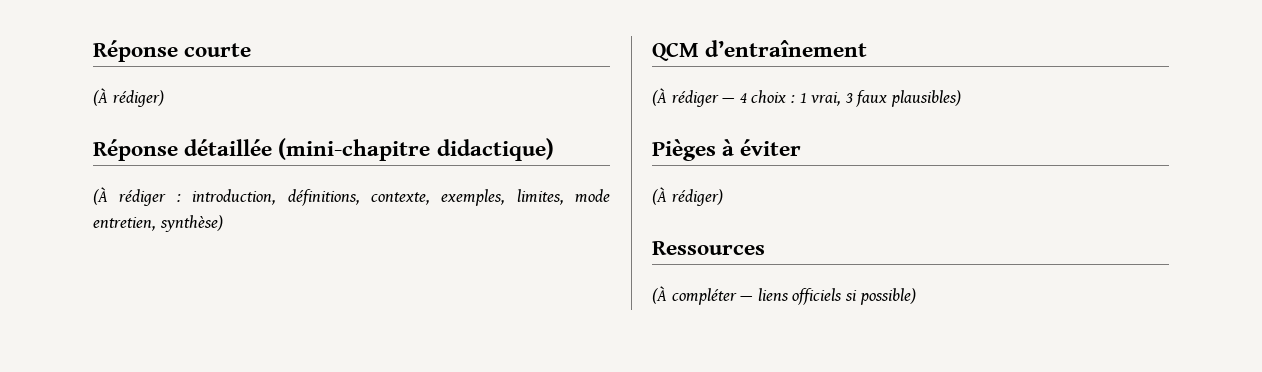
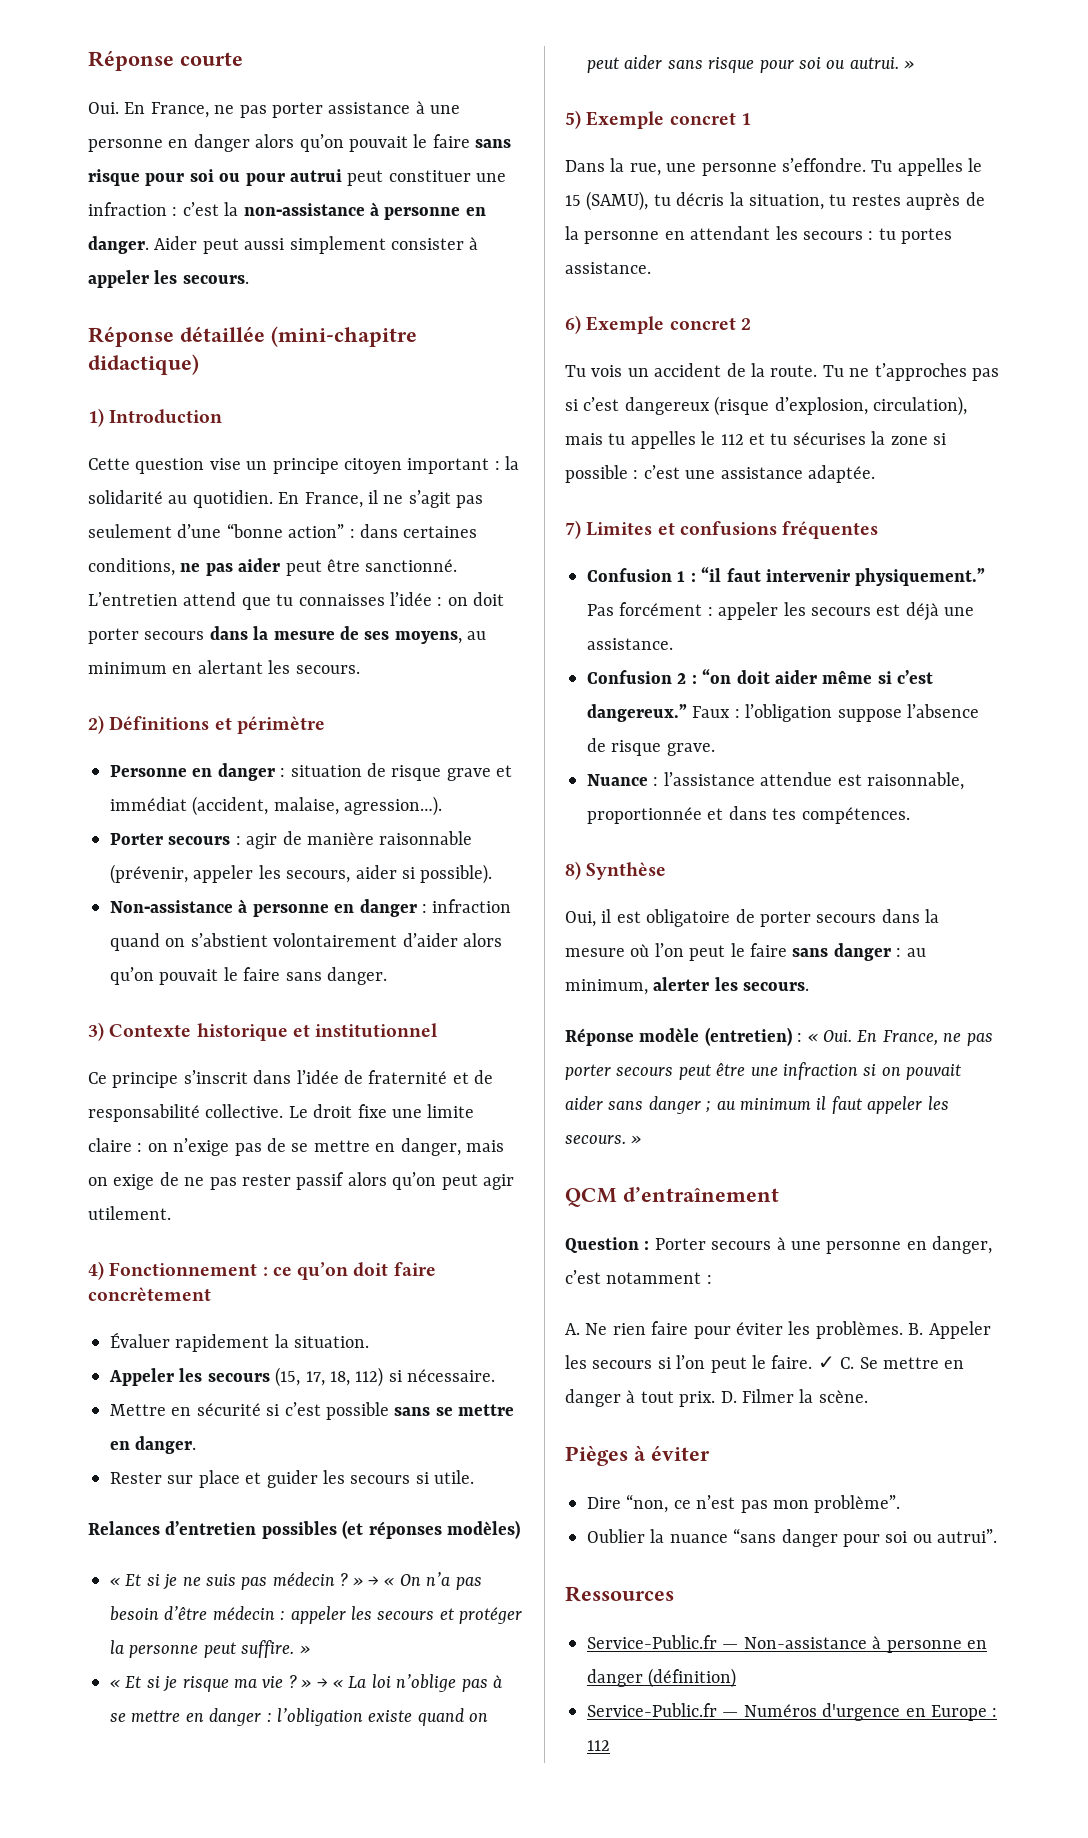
  Réponse courte
- (À rédiger)
+ Oui. En France, ne pas porter assistance à une personne en danger alors qu’on pouvait le faire sans risque pour soi ou pour autrui peut constituer une infraction : c’est la non‑assistance à personne en danger. Aider peut aussi simplement consister à appeler les secours.
  Réponse détaillée (mini‑chapitre didactique)
- (À rédiger : introduction, définitions, contexte, exemples, limites, mode entretien, synthèse)
+ 1) Introduction
+ Cette question vise un principe citoyen important : la solidarité au quotidien. En France, il ne s’agit pas seulement d’une “bonne action” : dans certaines conditions, ne pas aider peut être sanctionné. L’entretien attend que tu connaisses l’idée : on doit porter secours dans la mesure de ses moyens, au minimum en alertant les secours.
+ 2) Définitions et périmètre
+ Personne en danger : situation de risque grave et immédiat (accident, malaise, agression…).
+ Porter secours : agir de manière raisonnable (prévenir, appeler les secours, aider si possible).
+ Non‑assistance à personne en danger : infraction quand on s’abstient volontairement d’aider alors qu’on pouvait le faire sans danger.
+ 3) Contexte historique et institutionnel
+ Ce principe s’inscrit dans l’idée de fraternité et de responsabilité collective. Le droit fixe une limite claire : on n’exige pas de se mettre en danger, mais on exige de ne pas rester passif alors qu’on peut agir utilement.
+ 4) Fonctionnement : ce qu’on doit faire concrètement
+ Évaluer rapidement la situation.
+ Appeler les secours (15, 17, 18, 112) si nécessaire.
+ Mettre en sécurité si c’est possible sans se mettre en danger.
+ Rester sur place et guider les secours si utile.
+ Relances d’entretien possibles (et réponses modèles)
+ « Et si je ne suis pas médecin ? » → « On n’a pas besoin d’être médecin : appeler les secours et protéger la personne peut suffire. »
+ « Et si je risque ma vie ? » → « La loi n’oblige pas à se mettre en danger : l’obligation existe quand on peut aider sans risque pour soi ou autrui. »
+ 5) Exemple concret 1
+ Dans la rue, une personne s’effondre. Tu appelles le 15 (SAMU), tu décris la situation, tu restes auprès de la personne en attendant les secours : tu portes assistance.
+ 6) Exemple concret 2
+ Tu vois un accident de la route. Tu ne t’approches pas si c’est dangereux (risque d’explosion, circulation), mais tu appelles le 112 et tu sécurises la zone si possible : c’est une assistance adaptée.
+ 7) Limites et confusions fréquentes
+ Confusion 1 : “il faut intervenir physiquement.” Pas forcément : appeler les secours est déjà une assistance.
+ Confusion 2 : “on doit aider même si c’est dangereux.” Faux : l’obligation suppose l’absence de risque grave.
+ Nuance : l’assistance attendue est raisonnable, proportionnée et dans tes compétences.
+ 8) Synthèse
+ Oui, il est obligatoire de porter secours dans la mesure où l’on peut le faire sans danger : au minimum, alerter les secours.
+ Réponse modèle (entretien) : « Oui. En France, ne pas porter secours peut être une infraction si on pouvait aider sans danger ; au minimum il faut appeler les secours. »
  QCM d’entraînement
- (À rédiger — 4 choix : 1 vrai, 3 faux plausibles)
+ Question : Porter secours à une personne en danger, c’est notamment :
+ A. Ne rien faire pour éviter les problèmes. B. Appeler les secours si l’on peut le faire. ✓ C. Se mettre en danger à tout prix. D. Filmer la scène.
  Pièges à éviter
- (À rédiger)
+ Dire “non, ce n’est pas mon problème”.
+ Oublier la nuance “sans danger pour soi ou autrui”.
  Ressources
- (À compléter — liens officiels si possible)
+ Service-Public.fr — Non-assistance à personne en danger (définition)
+ Service-Public.fr — Numéros d'urgence en Europe : 112

